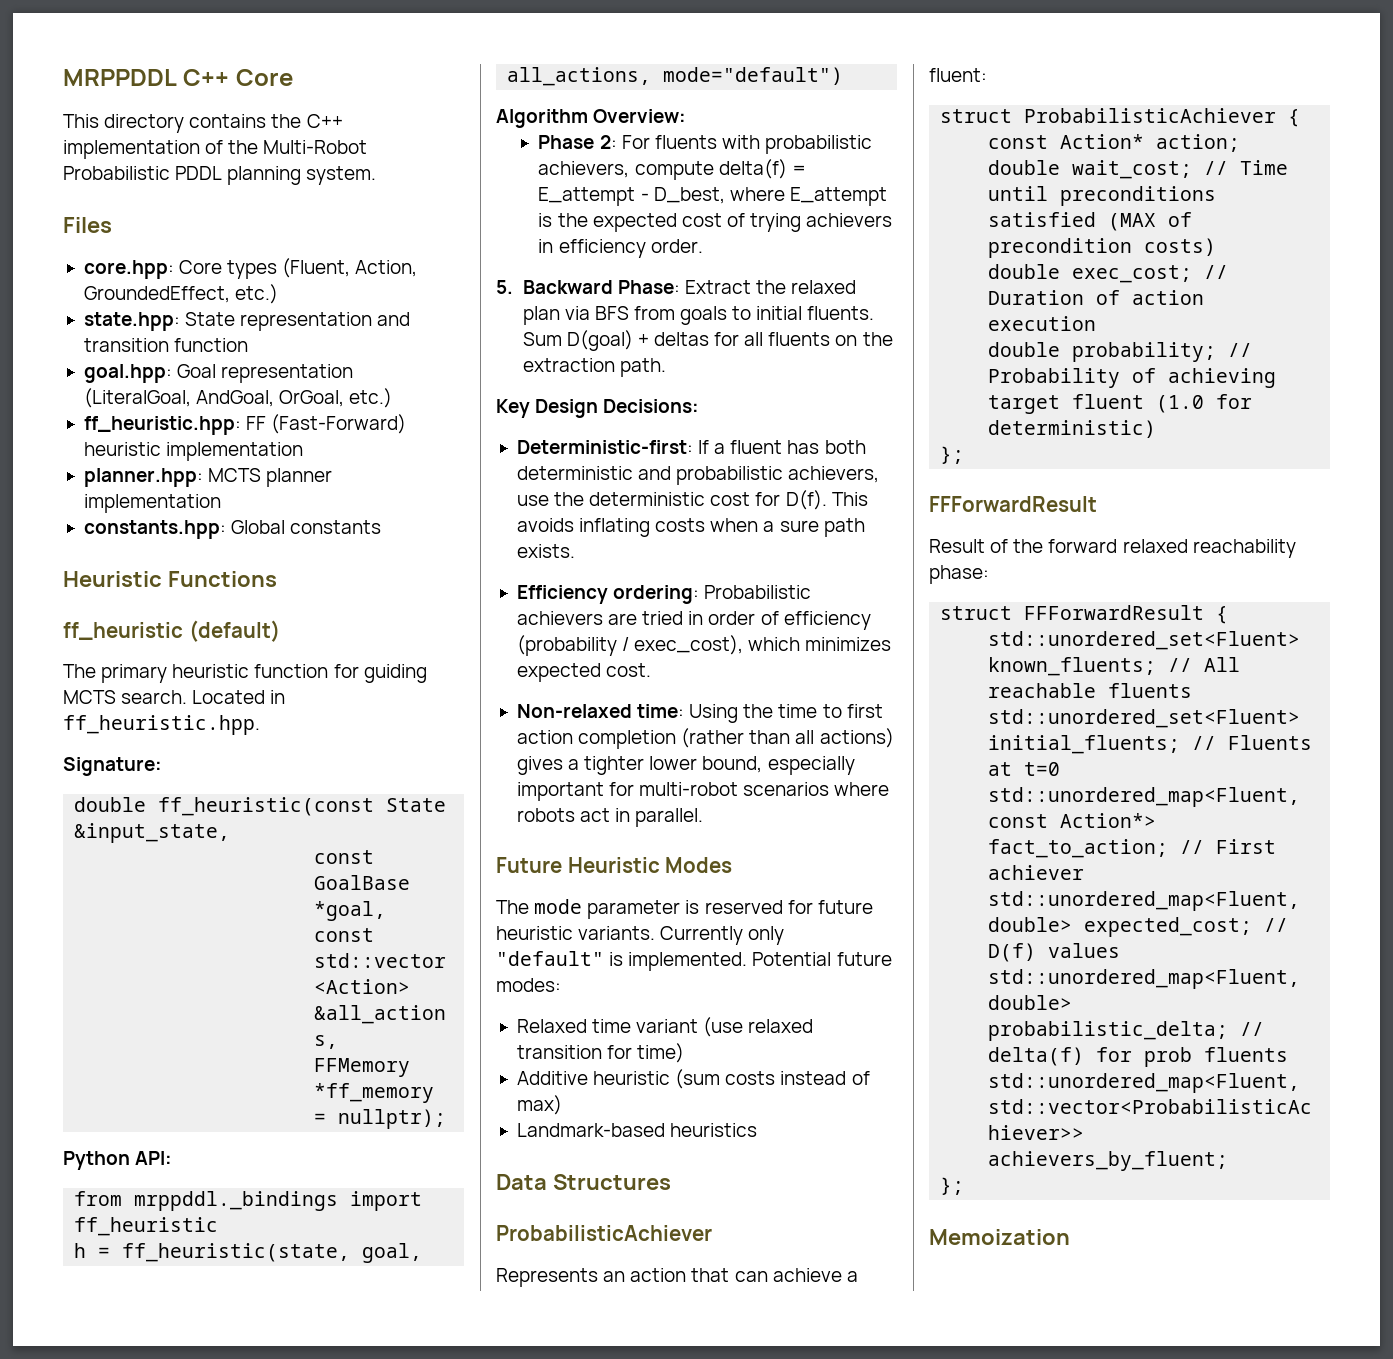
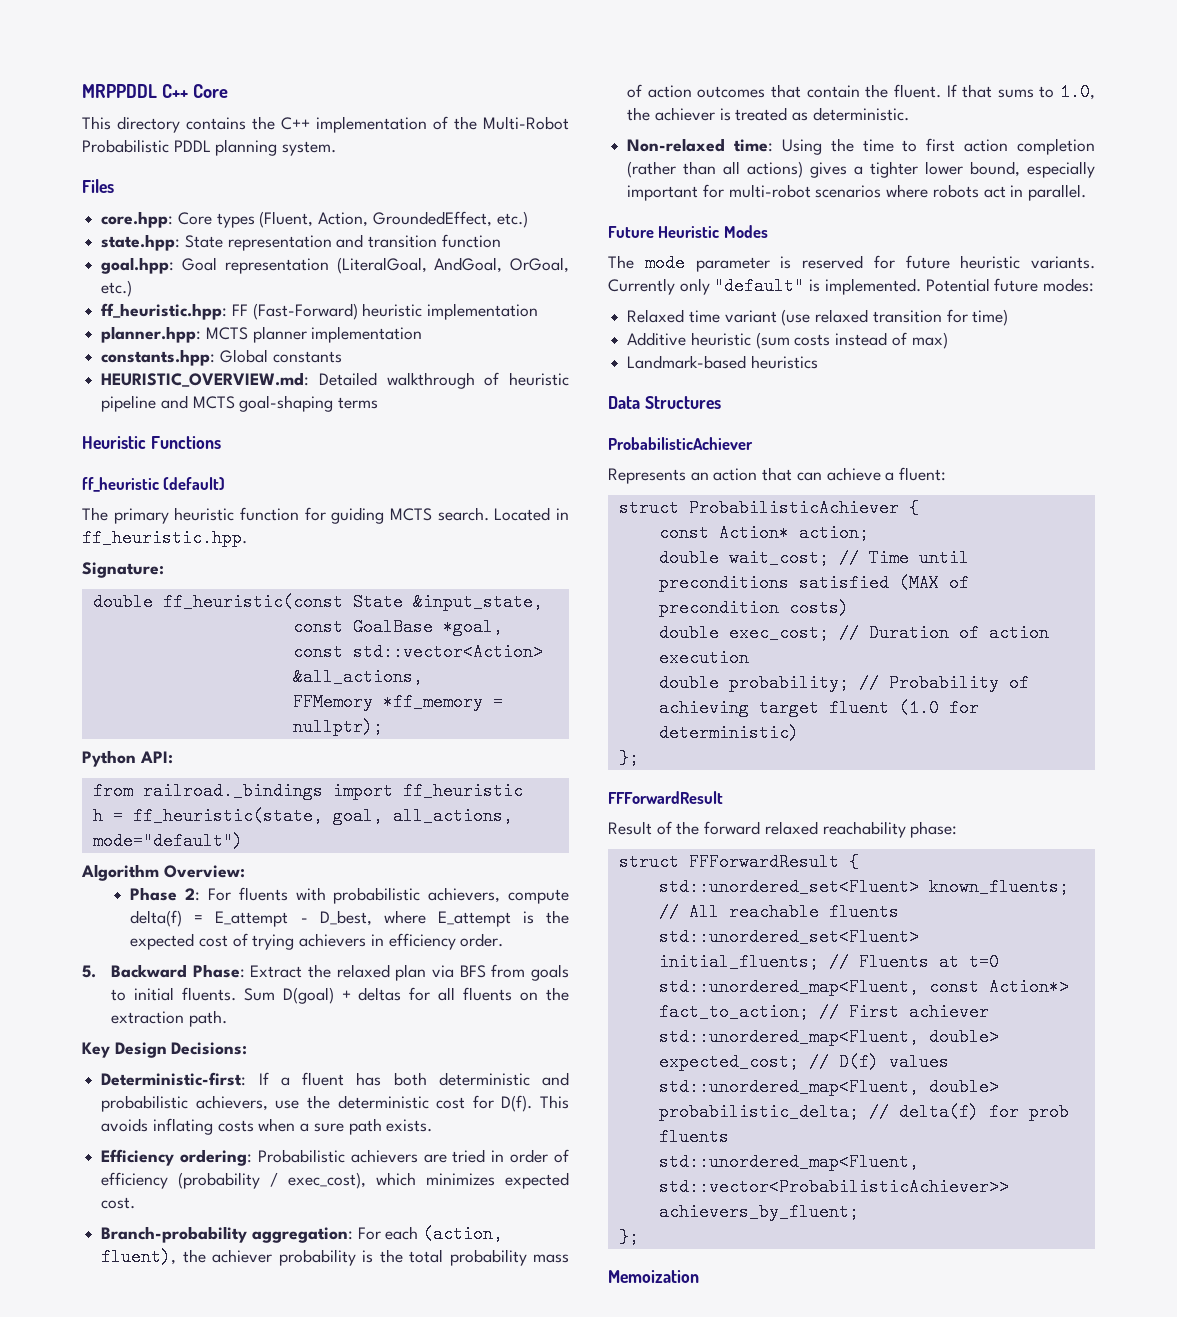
+ HEURISTIC_OVERVIEW.md: Detailed walkthrough of heuristic pipeline and MCTS goal-shaping terms
- from mrppddl._bindings import ff_heuristic
+ from railroad._bindings import ff_heuristic
+ Branch-probability aggregation: For each (action, fluent), the achiever probability is the total probability mass of action outcomes that contain the fluent. If that sums to 1.0, the achiever is treated as deterministic.

